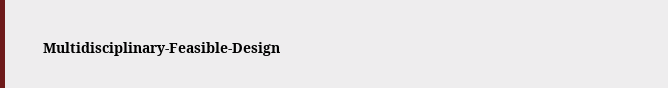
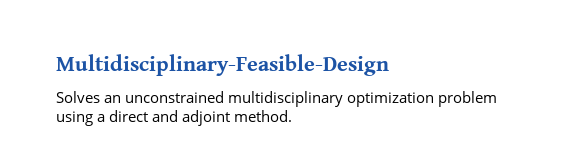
+ Solves an unconstrained multidisciplinary optimization problem using a direct and adjoint method.

